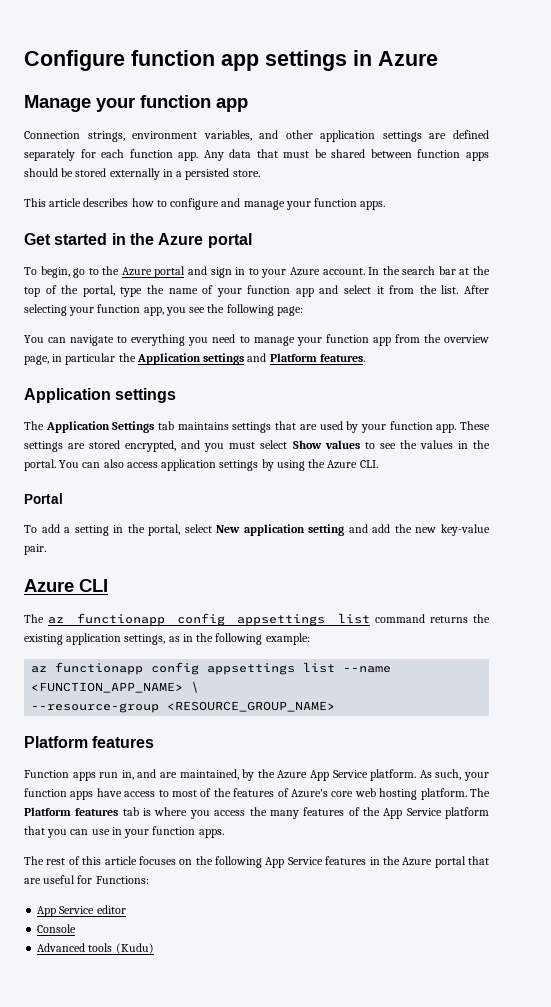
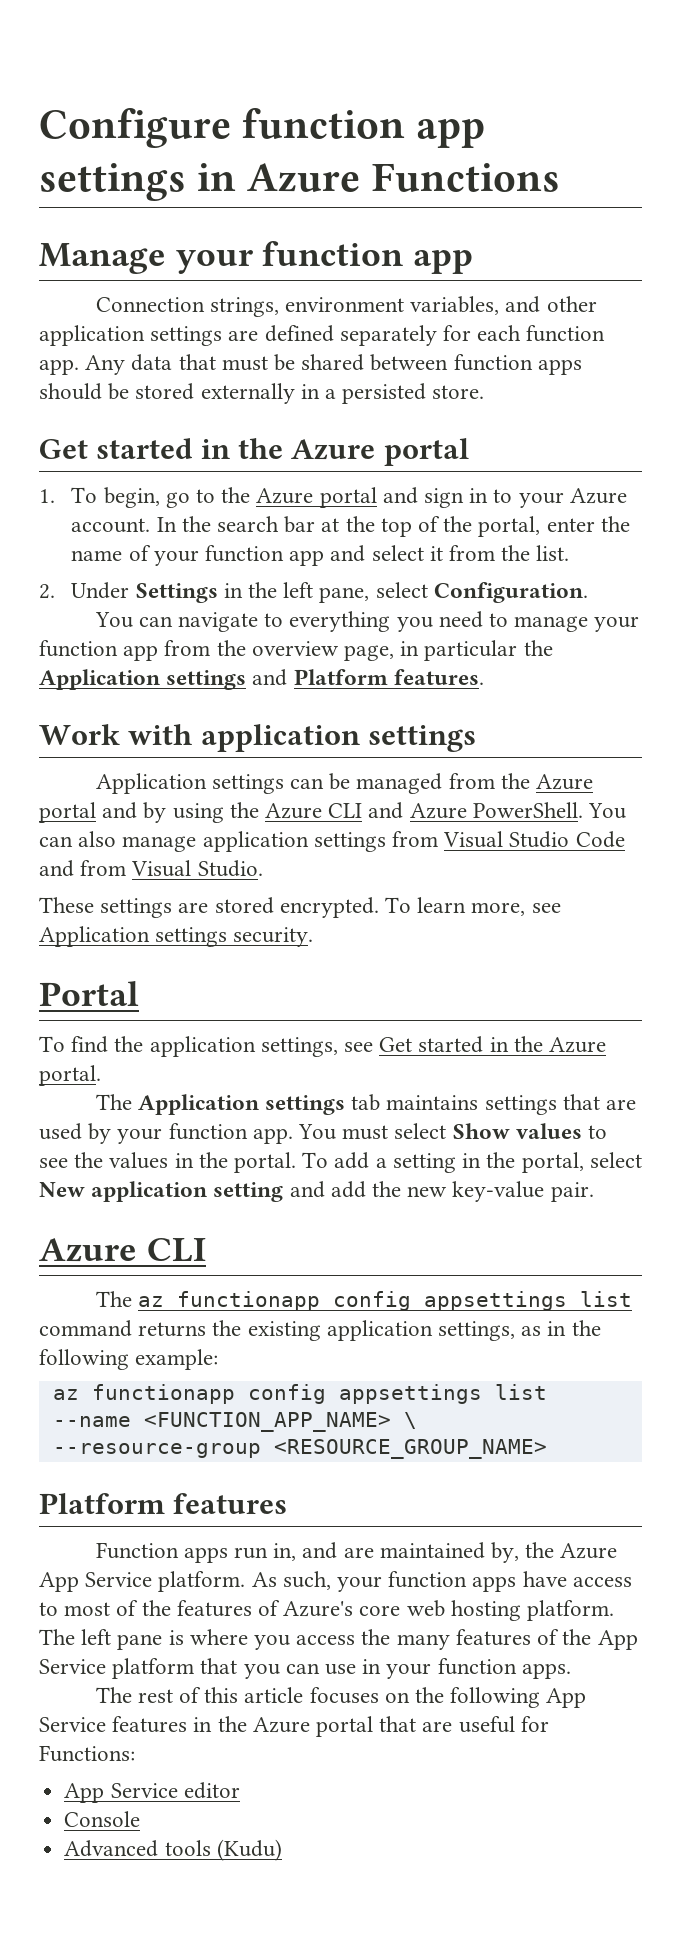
- Configure function app settings in Azure
+ Configure function app settings in Azure Functions
- This article describes how to configure and manage your function apps.
- To begin, go to the Azure portal and sign in to your Azure account.
+ 1. To begin, go to the Azure portal and sign in to your Azure account.
- In the search bar at the top of the portal, type the name of your function app and select it from the list. After selecting your function app, you see the following page:
+ In the search bar at the top of the portal, enter the name of your function app and select it from the list.
+ 2. Under Settings in the left pane, select Configuration.
  You can navigate to everything you need to manage your function app from the overview page, in particular the Application settings and Platform features.
- Application settings
+ Work with application settings
+ Application settings can be managed from the Azure portal and by using the Azure CLI and Azure PowerShell. You can also manage application settings from Visual Studio Code and from Visual Studio.
+ These settings are stored encrypted. To learn more, see Application settings security.
+ Portal
+ To find the application settings, see Get started in the Azure portal.
- The Application Settings tab maintains settings that are used by your function app.
+ The Application settings tab maintains settings that are used by your function app.
- These settings are stored encrypted, and you must select Show values to see the values in the portal. You can also access application settings by using the Azure CLI.
- Portal
- To add a setting in the portal, select New application setting and add the new key-value pair.
+ You must select Show values to see the values in the portal. To add a setting in the portal, select New application setting and add the new key-value pair.
- Function apps run in, and are maintained, by the Azure App Service platform.
+ Function apps run in, and are maintained by, the Azure App Service platform.
- The Platform features tab is where you access the many features of the App Service platform that you can use in your function apps.
+ The left pane is where you access the many features of the App Service platform that you can use in your function apps.

